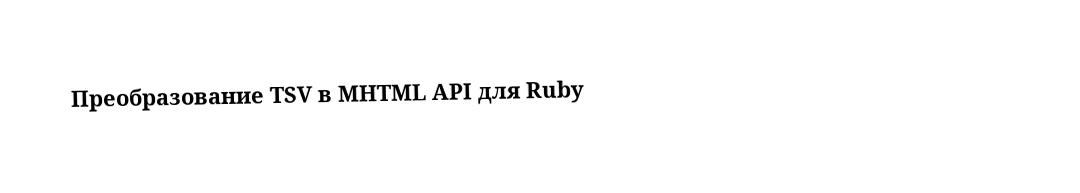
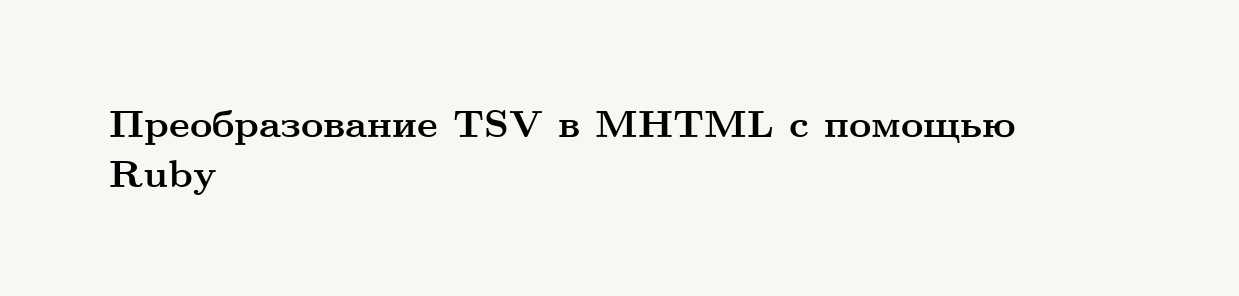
- Преобразование TSV в MHTML API для Ruby
+ Преобразование TSV в MHTML с помощью Ruby

